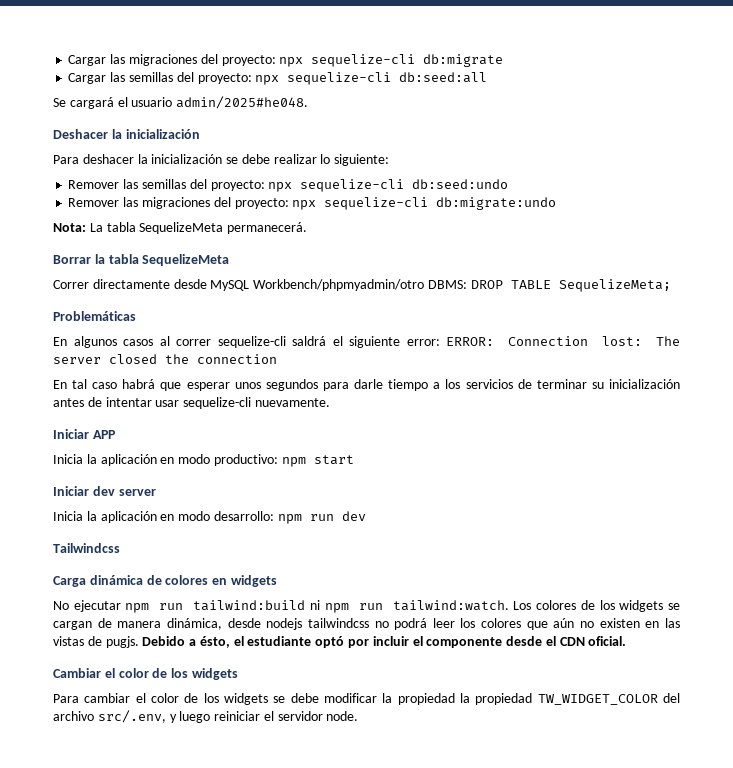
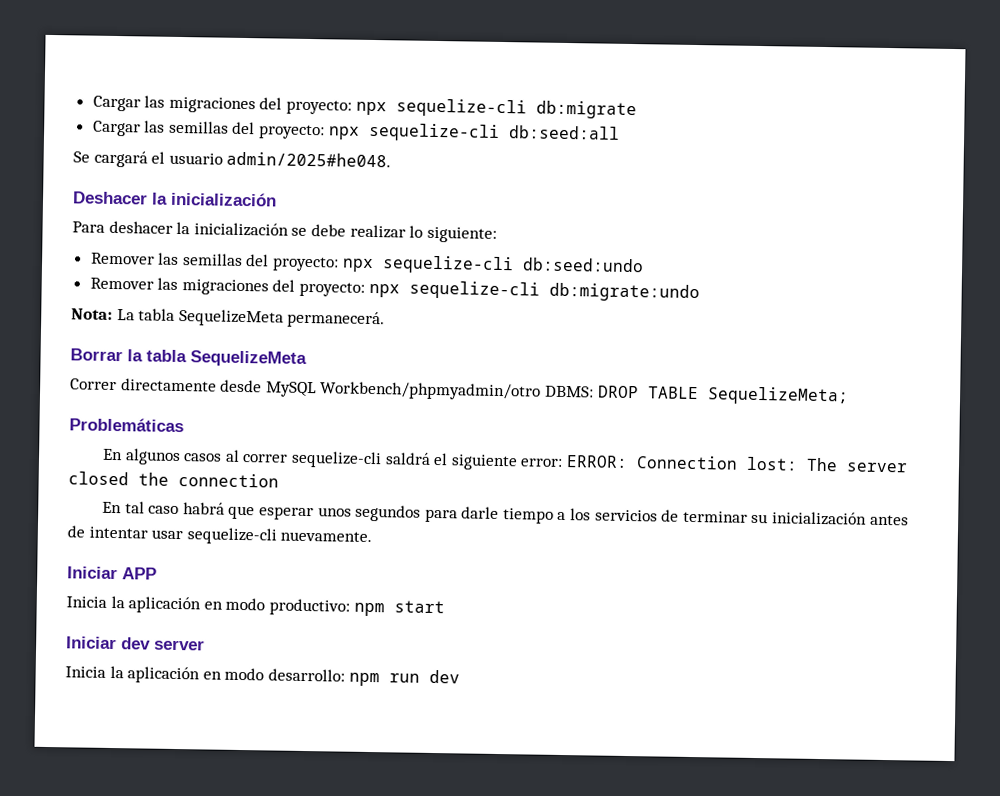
- Tailwindcss
- Carga dinámica de colores en widgets
- No ejecutar npm run tailwind:build ni npm run tailwind:watch. Los colores de los widgets se cargan de manera dinámica, desde nodejs tailwindcss no podrá leer los colores que aún no existen en las vistas de pugjs. Debido a ésto, el estudiante optó por incluir el componente desde el CDN oficial.
- Cambiar el color de los widgets
- Para cambiar el color de los widgets se debe modificar la propiedad la propiedad TW_WIDGET_COLOR del archivo src/.env, y luego reiniciar el servidor node.

